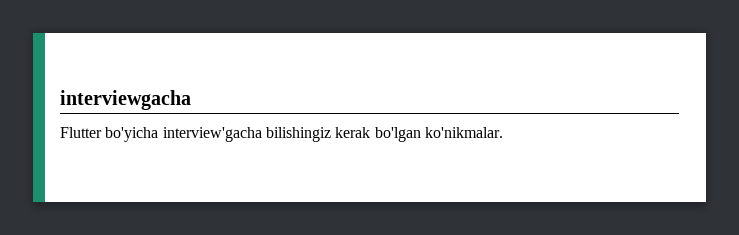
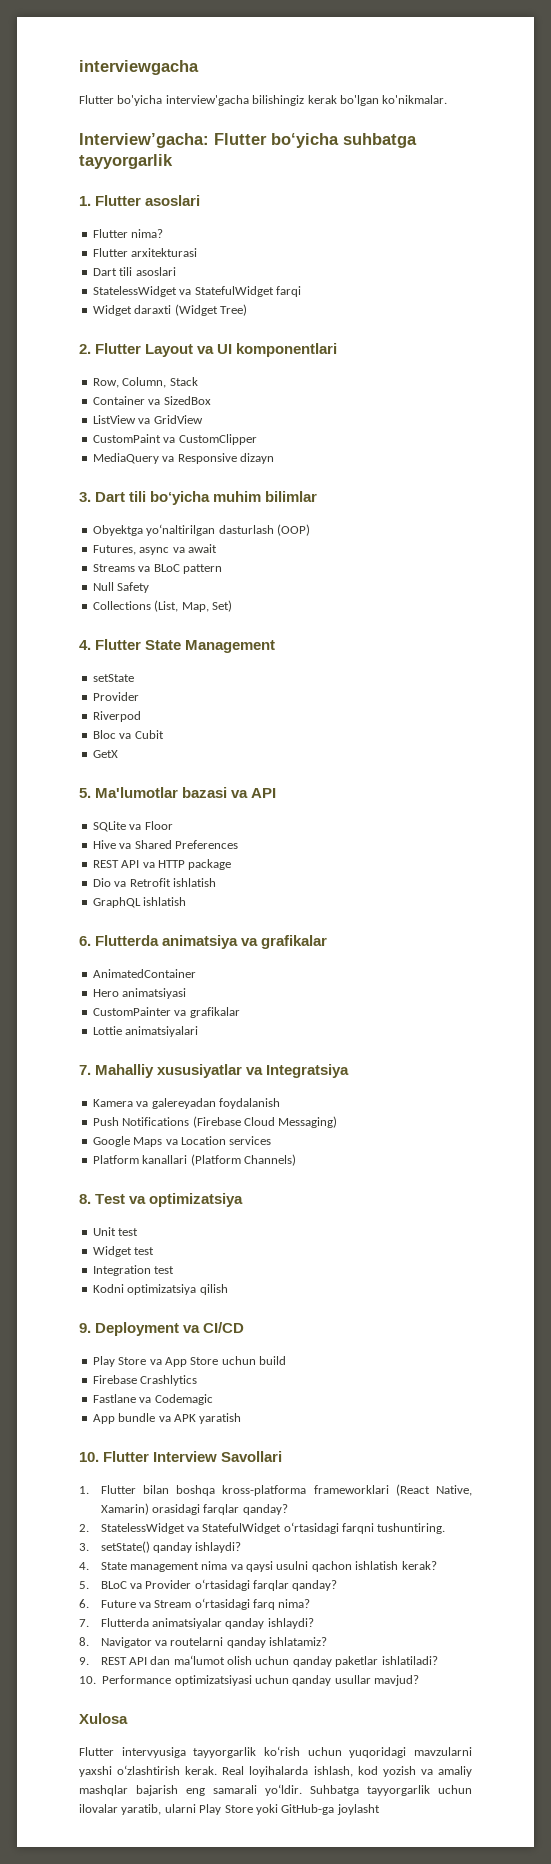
+ Interview’gacha: Flutter bo‘yicha suhbatga tayyorgarlik
+ 1. Flutter asoslari
+ Flutter nima?
+ Flutter arxitekturasi
+ Dart tili asoslari
+ StatelessWidget va StatefulWidget farqi
+ Widget daraxti (Widget Tree)
+ 2. Flutter Layout va UI komponentlari
+ Row, Column, Stack
+ Container va SizedBox
+ ListView va GridView
+ CustomPaint va CustomClipper
+ MediaQuery va Responsive dizayn
+ 3. Dart tili bo‘yicha muhim bilimlar
+ Obyektga yo‘naltirilgan dasturlash (OOP)
+ Futures, async va await
+ Streams va BLoC pattern
+ Null Safety
+ Collections (List, Map, Set)
+ 4. Flutter State Management
+ setState
+ Provider
+ Riverpod
+ Bloc va Cubit
+ GetX
+ 5. Ma'lumotlar bazasi va API
+ SQLite va Floor
+ Hive va Shared Preferences
+ REST API va HTTP package
+ Dio va Retrofit ishlatish
+ GraphQL ishlatish
+ 6. Flutterda animatsiya va grafikalar
+ AnimatedContainer
+ Hero animatsiyasi
+ CustomPainter va grafikalar
+ Lottie animatsiyalari
+ 7. Mahalliy xususiyatlar va Integratsiya
+ Kamera va galereyadan foydalanish
+ Push Notifications (Firebase Cloud Messaging)
+ Google Maps va Location services
+ Platform kanallari (Platform Channels)
+ 8. Test va optimizatsiya
+ Unit test
+ Widget test
+ Integration test
+ Kodni optimizatsiya qilish
+ 9. Deployment va CI/CD
+ Play Store va App Store uchun build
+ Firebase Crashlytics
+ Fastlane va Codemagic
+ App bundle va APK yaratish
+ 10. Flutter Interview Savollari
+ 1. Flutter bilan boshqa kross-platforma frameworklari (React Native, Xamarin) orasidagi farqlar qanday?
+ 2. StatelessWidget va StatefulWidget o‘rtasidagi farqni tushuntiring.
+ 3. setState() qanday ishlaydi?
+ 4. State management nima va qaysi usulni qachon ishlatish kerak?
+ 5. BLoC va Provider o‘rtasidagi farqlar qanday?
+ 6. Future va Stream o‘rtasidagi farq nima?
+ 7. Flutterda animatsiyalar qanday ishlaydi?
+ 8. Navigator va routelarni qanday ishlatamiz?
+ 9. REST API dan ma‘lumot olish uchun qanday paketlar ishlatiladi?
+ 10. Performance optimizatsiyasi uchun qanday usullar mavjud?
+ Xulosa
+ Flutter intervyusiga tayyorgarlik ko‘rish uchun yuqoridagi mavzularni yaxshi o‘zlashtirish kerak. Real loyihalarda ishlash, kod yozish va amaliy mashqlar bajarish eng samarali yo‘ldir. Suhbatga tayyorgarlik uchun ilovalar yaratib, ularni Play Store yoki GitHub-ga joylasht

